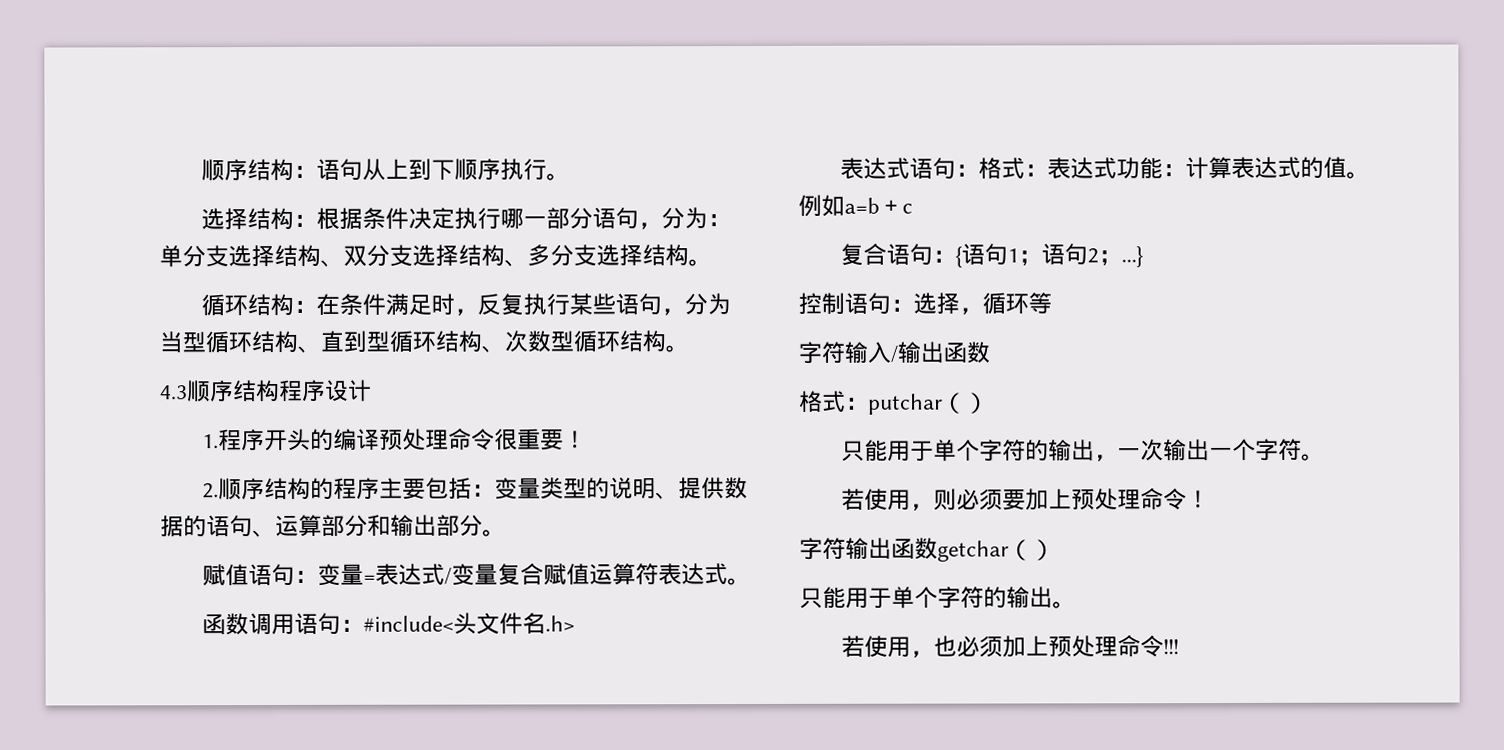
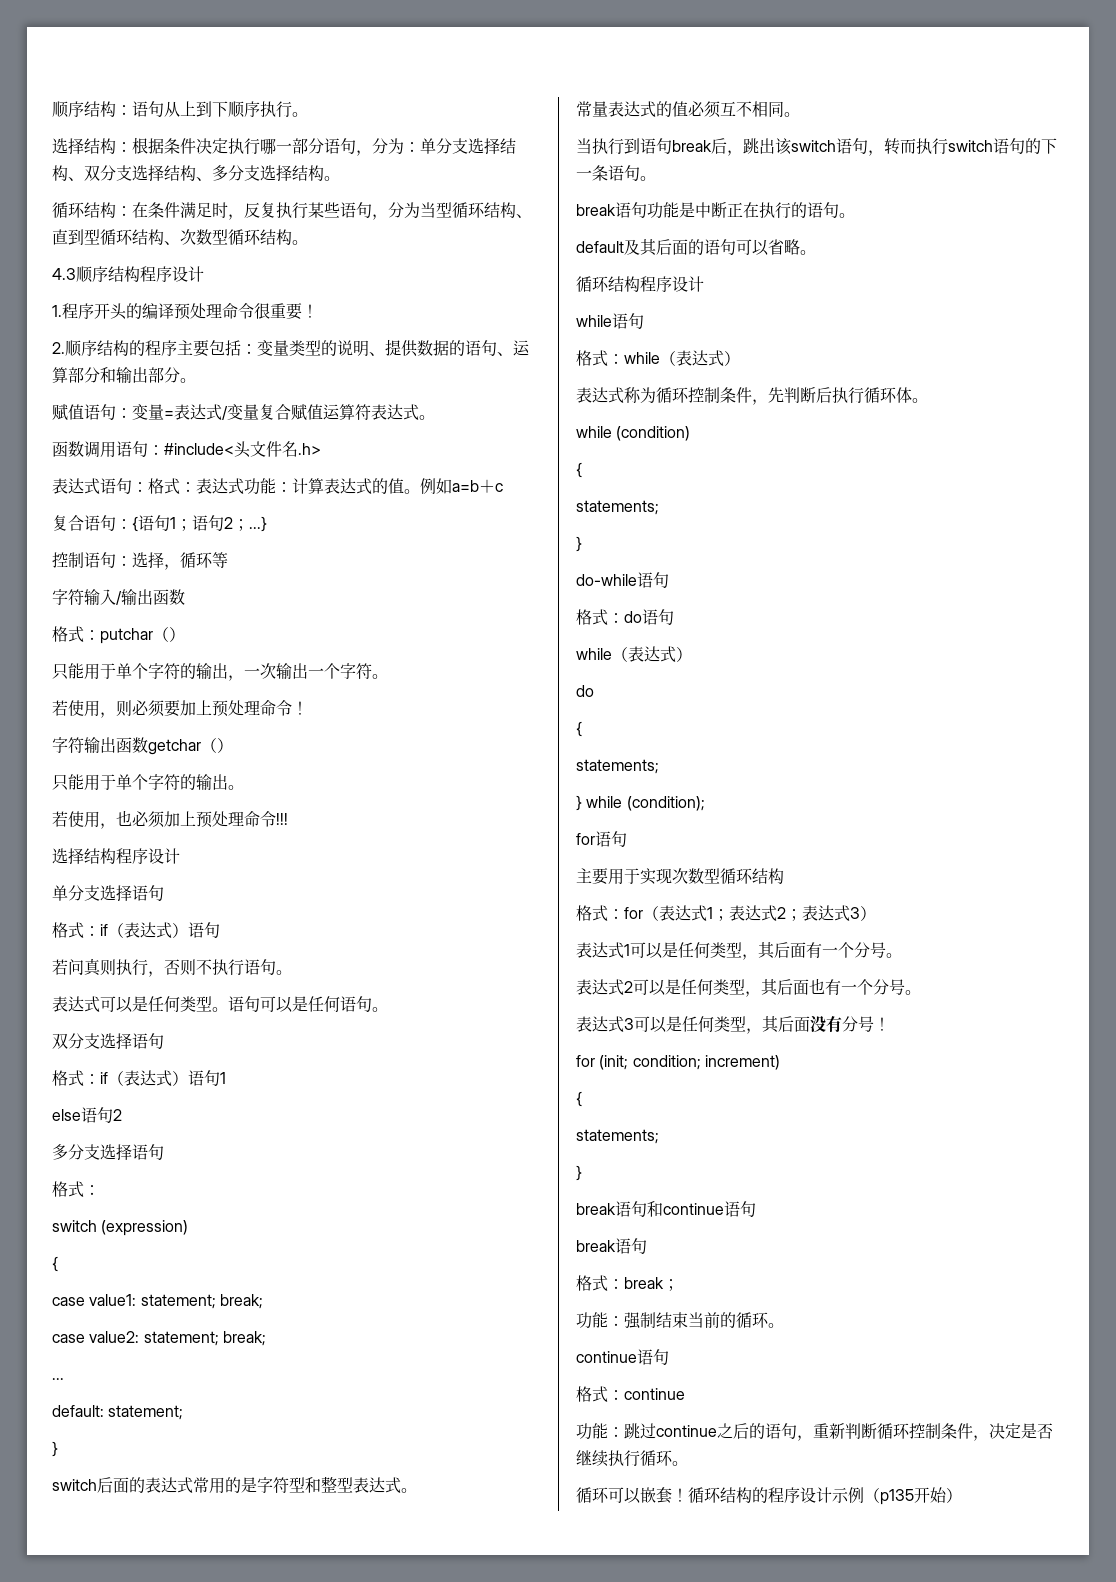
+ 选择结构程序设计
+ 单分支选择语句
+ 格式：if（表达式）语句
+ 若问真则执行，否则不执行语句。
+ 表达式可以是任何类型。语句可以是任何语句。
+ 双分支选择语句
+ 格式：if（表达式）语句1
+ else语句2
+ 多分支选择语句
+ 格式：
+ switch (expression)
+ {
+ case value1: statement; break;
+ case value2: statement; break;
+ ...
+ default: statement;
+ }
+ switch后面的表达式常用的是字符型和整型表达式。
+ 常量表达式的值必须互不相同。
+ 当执行到语句break后，跳出该switch语句，转而执行switch语句的下一条语句。
+ break语句功能是中断正在执行的语句。
+ default及其后面的语句可以省略。
+ 循环结构程序设计
+ while语句
+ 格式：while（表达式）
+ 表达式称为循环控制条件，先判断后执行循环体。
+ while (condition)
+ {
+ statements;
+ }
+ do-while语句
+ 格式：do语句
+ while（表达式）
+ do
+ {
+ statements;
+ } while (condition);
+ for语句
+ 主要用于实现次数型循环结构
+ 格式：for（表达式1；表达式2；表达式3）
+ 表达式1可以是任何类型，其后面有一个分号。
+ 表达式2可以是任何类型，其后面也有一个分号。
+ 表达式3可以是任何类型，其后面没有分号！
+ for (init; condition; increment)
+ {
+ statements;
+ }
+ break语句和continue语句
+ break语句
+ 格式：break；
+ 功能：强制结束当前的循环。
+ continue语句
+ 格式：continue
+ 功能：跳过continue之后的语句，重新判断循环控制条件，决定是否继续执行循环。
+ 循环可以嵌套！循环结构的程序设计示例（p135开始）

